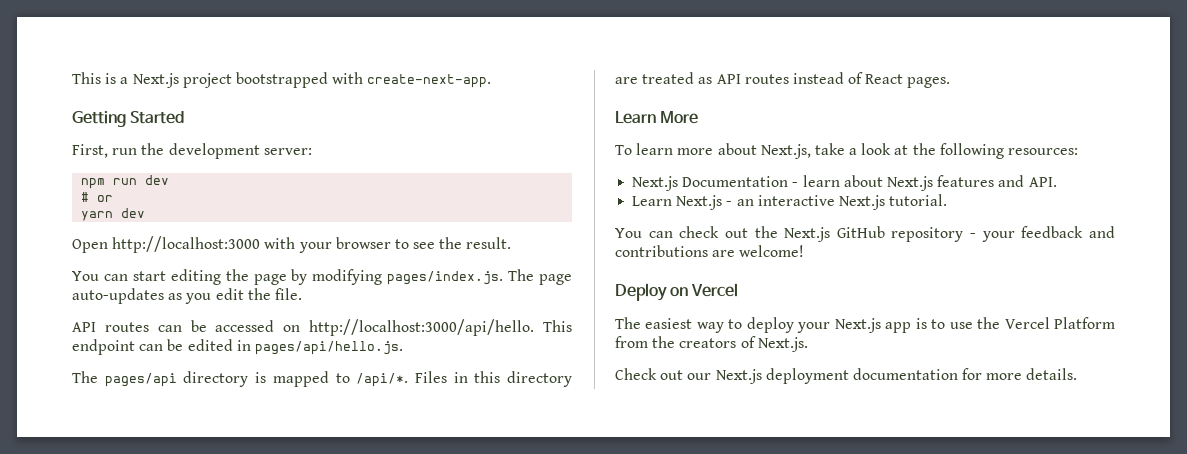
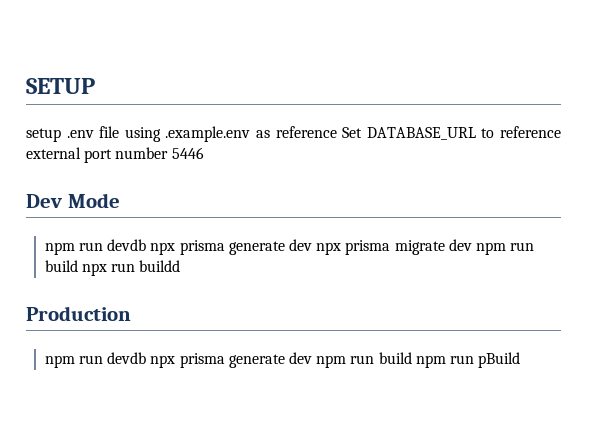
- This is a Next.js project bootstrapped with create-next-app.
- Getting Started
- First, run the development server:
- npm run dev
- # or
- yarn dev
- Open http://localhost:3000 with your browser to see the result.
- You can start editing the page by modifying pages/index.js. The page auto-updates as you edit the file.
- API routes can be accessed on http://localhost:3000/api/hello. This endpoint can be edited in pages/api/hello.js.
- The pages/api directory is mapped to /api/*. Files in this directory are treated as API routes instead of React pages.
- Learn More
- To learn more about Next.js, take a look at the following resources:
- Next.js Documentation - learn about Next.js features and API.
- Learn Next.js - an interactive Next.js tutorial.
- You can check out the Next.js GitHub repository - your feedback and contributions are welcome!
- Deploy on Vercel
- The easiest way to deploy your Next.js app is to use the Vercel Platform from the creators of Next.js.
- Check out our Next.js deployment documentation for more details.
+ SETUP
+ setup .env file using .example.env as reference Set DATABASE_URL to reference external port number 5446
+ Dev Mode
+ npm run devdb npx prisma generate dev npx prisma migrate dev npm run build npx run buildd
+ Production
+ npm run devdb npx prisma generate dev npm run build npm run pBuild

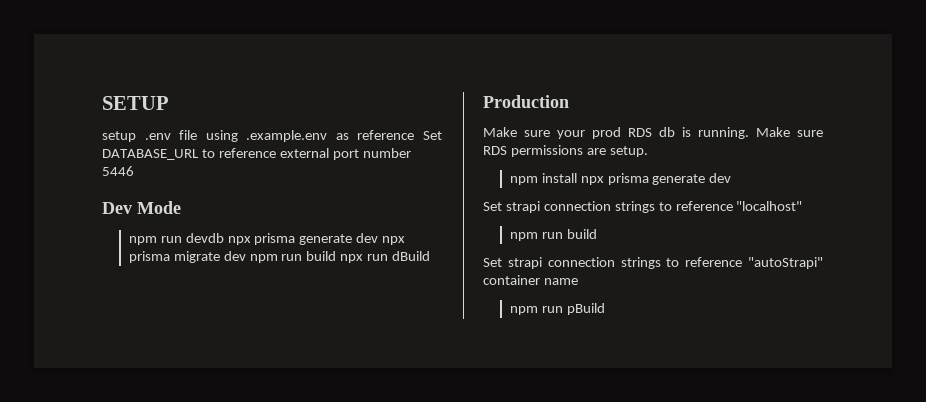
- npm run devdb npx prisma generate dev npx prisma migrate dev npm run build npx run buildd
+ npm run devdb npx prisma generate dev npx prisma migrate dev npm run build npx run dBuild
- npm run devdb npx prisma generate dev npm run build npm run pBuild
+ Make sure your prod RDS db is running. Make sure RDS permissions are setup.
+ npm install npx prisma generate dev
+ Set strapi connection strings to reference "localhost"
+ npm run build
+ Set strapi connection strings to reference "autoStrapi" container name
+ npm run pBuild

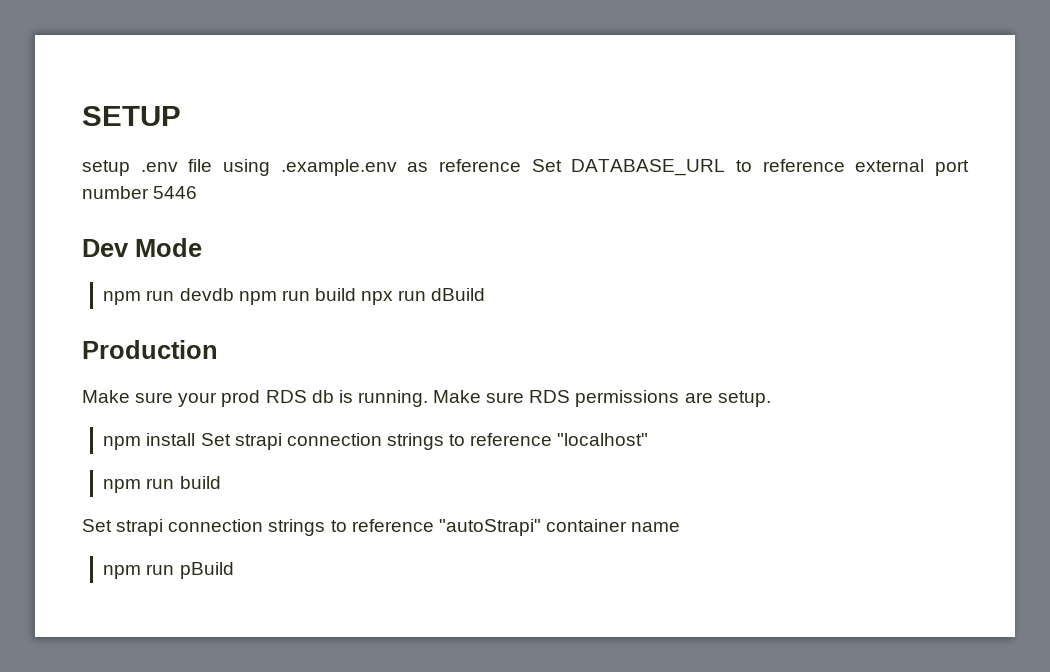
- npm run devdb npx prisma generate dev npx prisma migrate dev npm run build npx run dBuild
+ npm run devdb npm run build npx run dBuild
- npm install npx prisma generate dev
- Set strapi connection strings to reference "localhost"
+ npm install Set strapi connection strings to reference "localhost"

